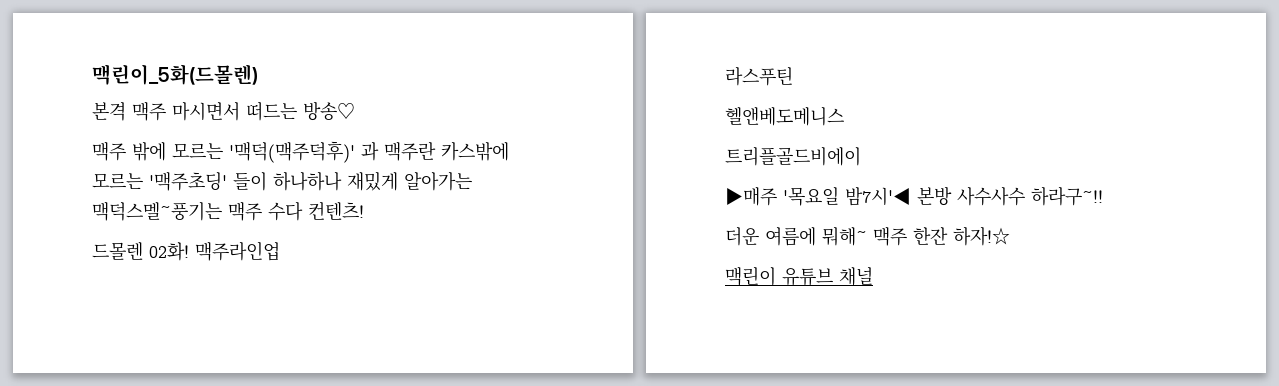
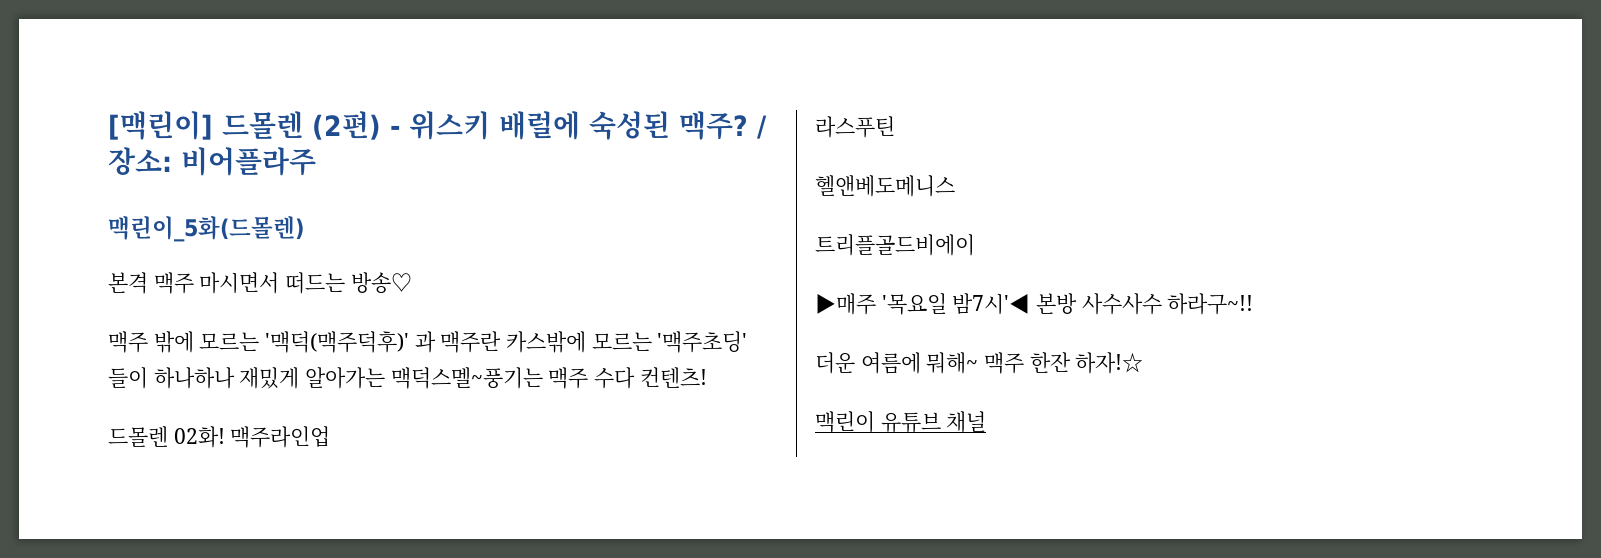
+ [맥린이] 드몰렌 (2편) - 위스키 배럴에 숙성된 맥주? / 장소: 비어플라주

